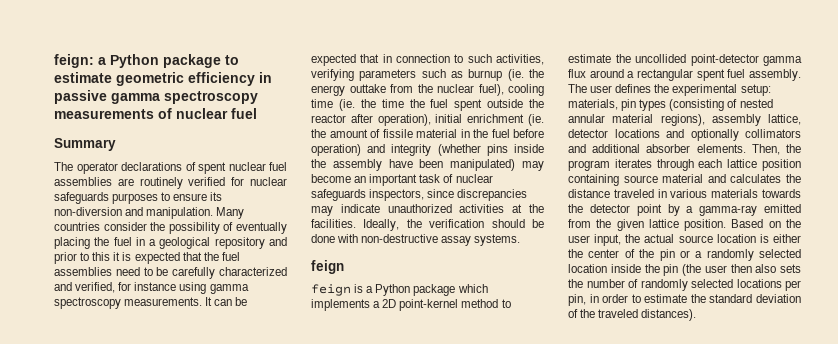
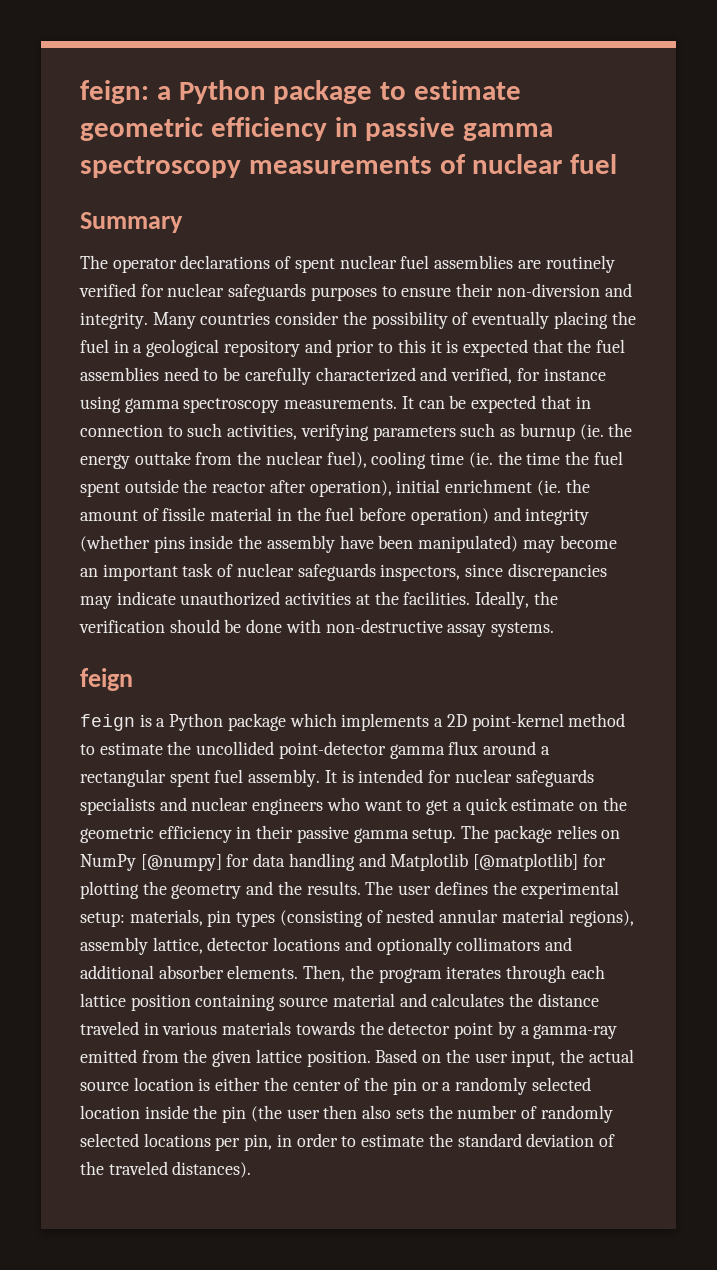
- The operator declarations of spent nuclear fuel assemblies are routinely verified for nuclear safeguards purposes to ensure its non-diversion and manipulation.
+ The operator declarations of spent nuclear fuel assemblies are routinely verified for nuclear safeguards purposes to ensure their non-diversion and integrity.
+ It is intended for nuclear safeguards specialists and nuclear engineers who want to get a quick estimate on the geometric efficiency in their passive gamma setup. The package relies on NumPy [@numpy] for data handling and Matplotlib [@matplotlib] for plotting the geometry and the results.

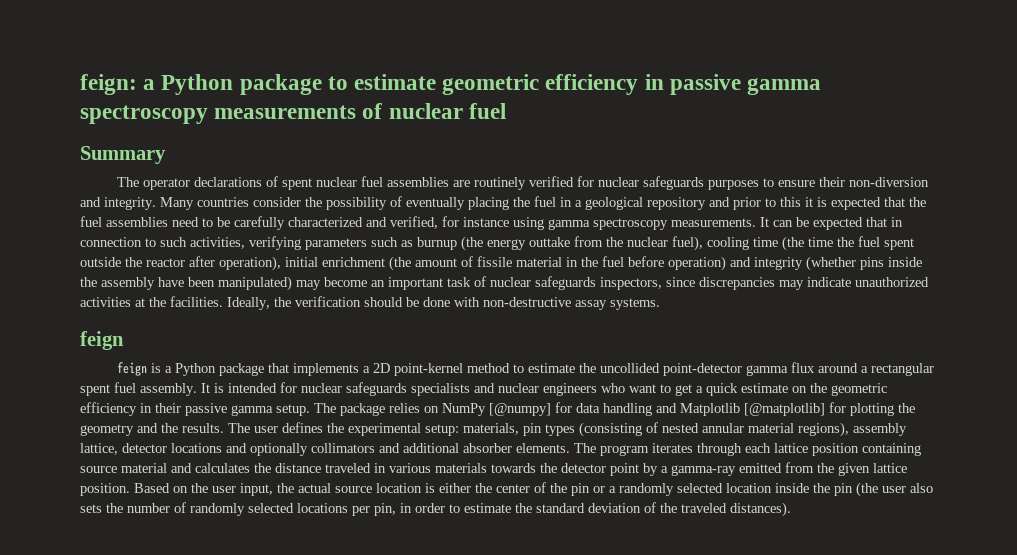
- It can be expected that in connection to such activities, verifying parameters such as burnup (ie. the energy outtake from the nuclear fuel), cooling time (ie. the time the fuel spent outside the reactor after operation), initial enrichment (ie. the amount of fissile material in the fuel before operation) and integrity (whether pins inside the assembly have been manipulated) may become an important task of nuclear safeguards inspectors, since discrepancies may indicate unauthorized activities at the facilities.
+ It can be expected that in connection to such activities, verifying parameters such as burnup (the energy outtake from the nuclear fuel), cooling time (the time the fuel spent outside the reactor after operation), initial enrichment (the amount of fissile material in the fuel before operation) and integrity (whether pins inside the assembly have been manipulated) may become an important task of nuclear safeguards inspectors, since discrepancies may indicate unauthorized activities at the facilities.
- feign is a Python package which implements a 2D point-kernel method to estimate the uncollided point-detector gamma flux around a rectangular spent fuel assembly.
+ feign is a Python package that implements a 2D point-kernel method to estimate the uncollided point-detector gamma flux around a rectangular spent fuel assembly.
- Then, the program iterates through each lattice position containing source material and calculates the distance traveled in various materials towards the detector point by a gamma-ray emitted from the given lattice position.
+ The program iterates through each lattice position containing source material and calculates the distance traveled in various materials towards the detector point by a gamma-ray emitted from the given lattice position.
- Based on the user input, the actual source location is either the center of the pin or a randomly selected location inside the pin (the user then also sets the number of randomly selected locations per pin, in order to estimate the standard deviation of the traveled distances).
+ Based on the user input, the actual source location is either the center of the pin or a randomly selected location inside the pin (the user also sets the number of randomly selected locations per pin, in order to estimate the standard deviation of the traveled distances).

